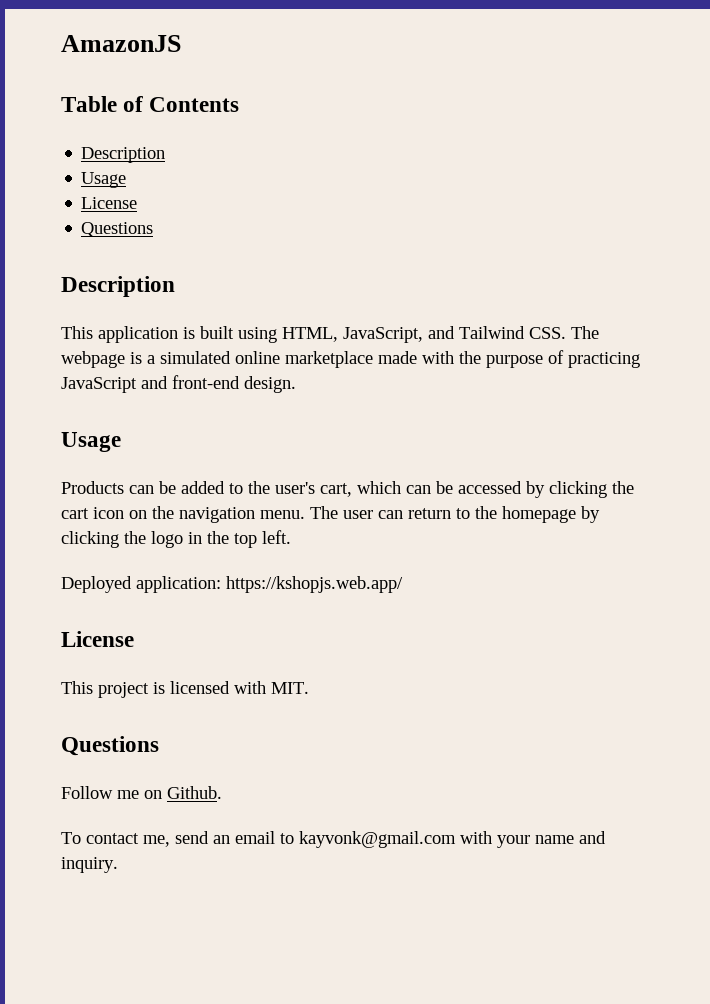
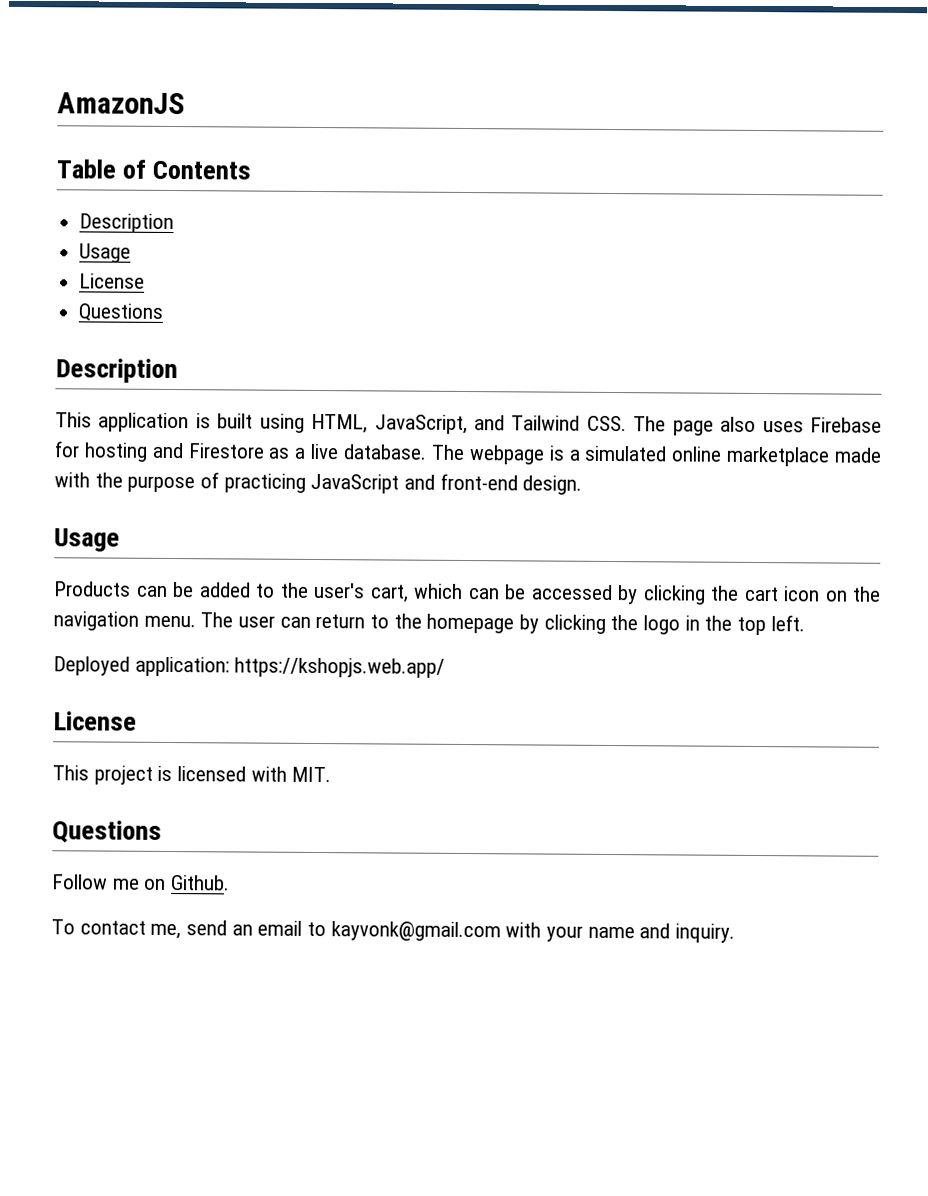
- This application is built using HTML, JavaScript, and Tailwind CSS. The webpage is a simulated online marketplace made with the purpose of practicing JavaScript and front-end design.
+ This application is built using HTML, JavaScript, and Tailwind CSS. The page also uses Firebase for hosting and Firestore as a live database. The webpage is a simulated online marketplace made with the purpose of practicing JavaScript and front-end design.

